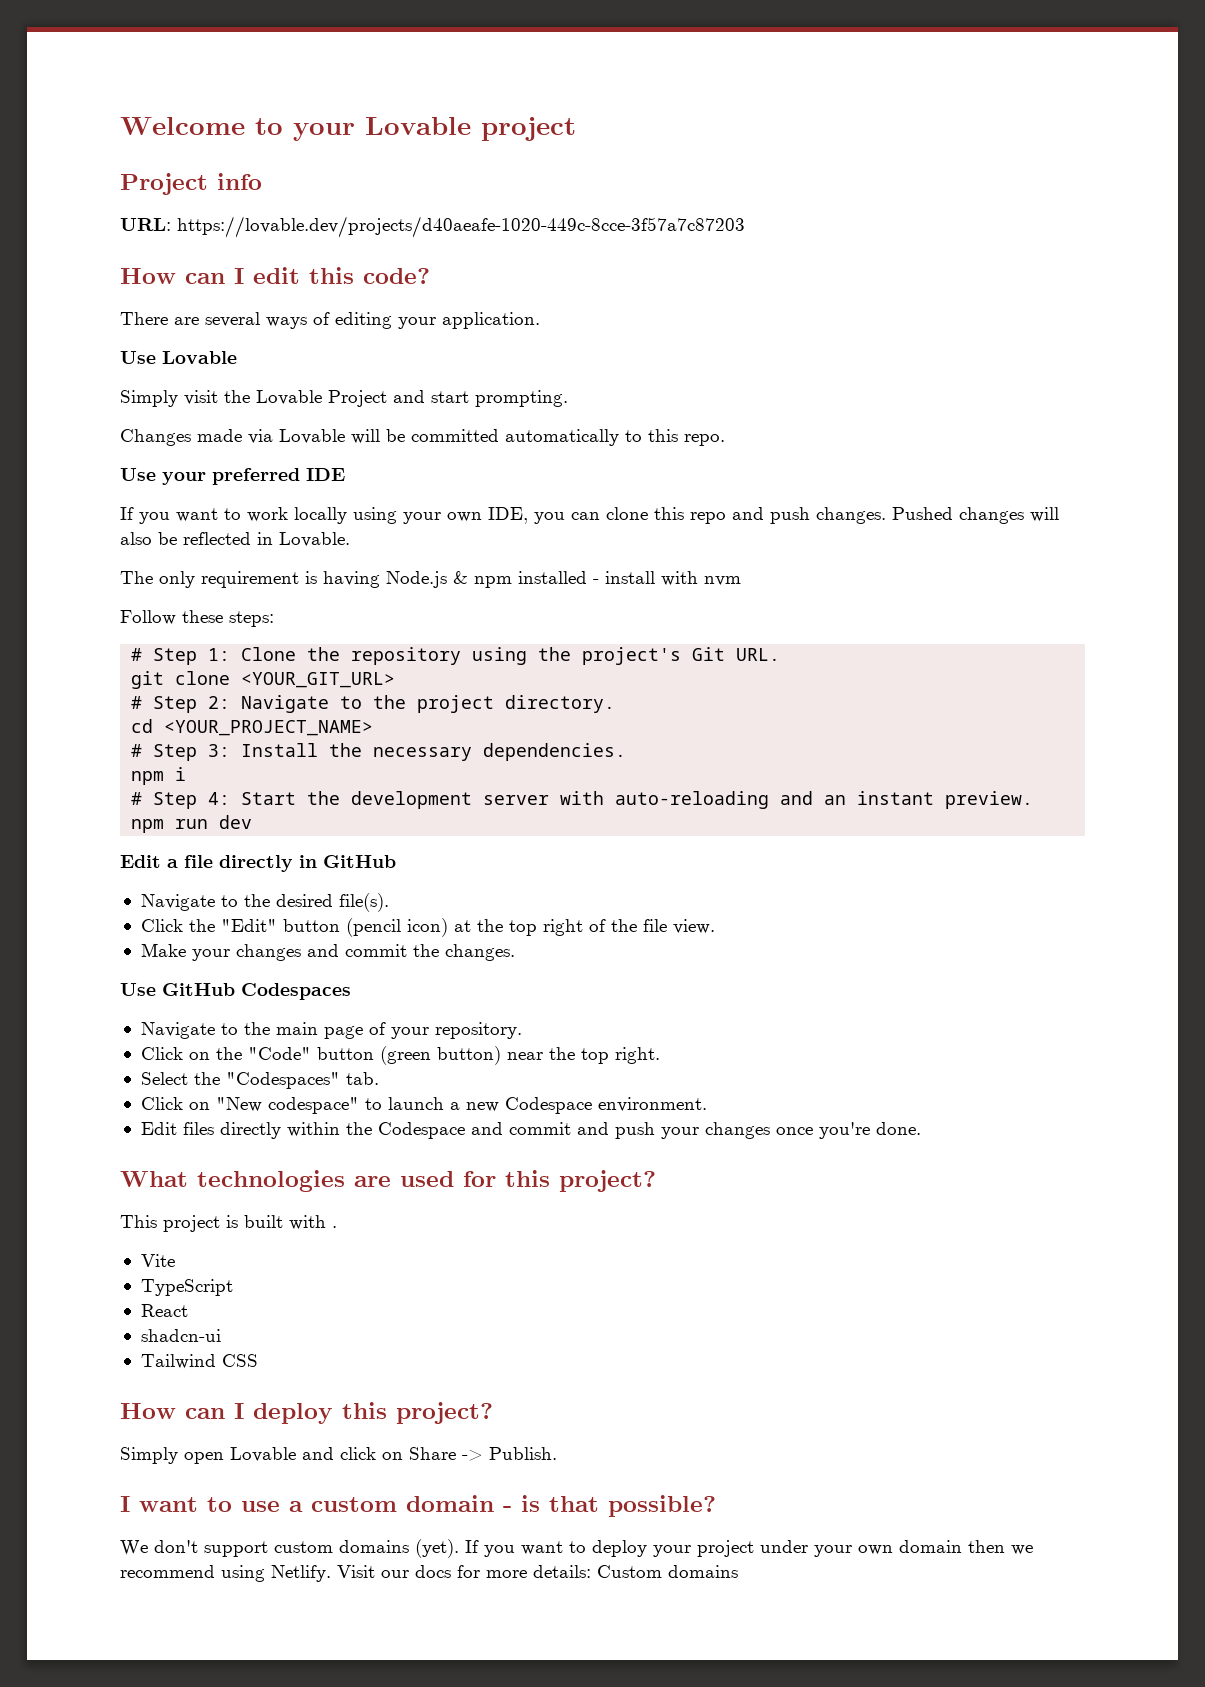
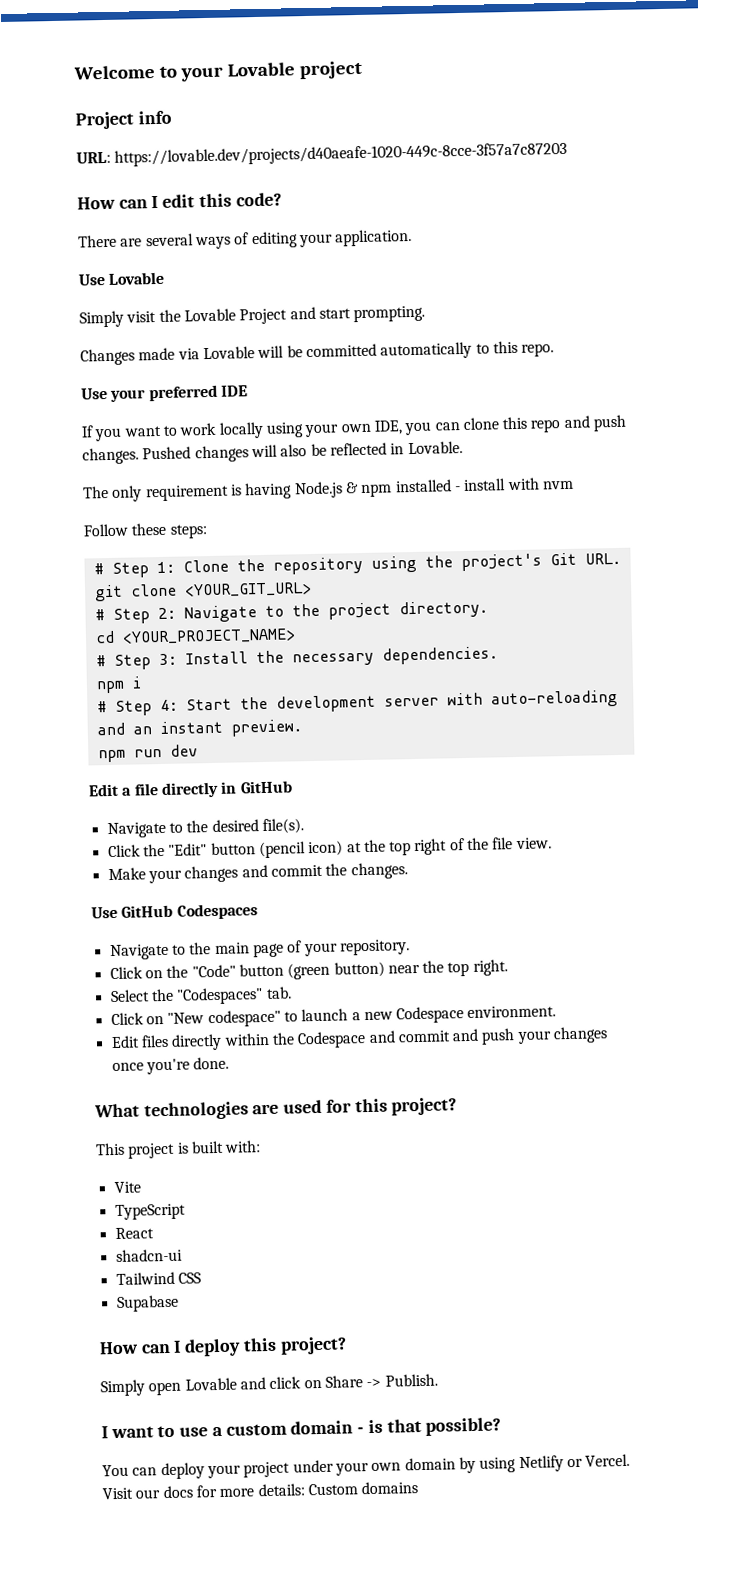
- This project is built with .
+ This project is built with:
+ Supabase
- We don't support custom domains (yet). If you want to deploy your project under your own domain then we recommend using Netlify.
+ You can deploy your project under your own domain by using Netlify or Vercel.

